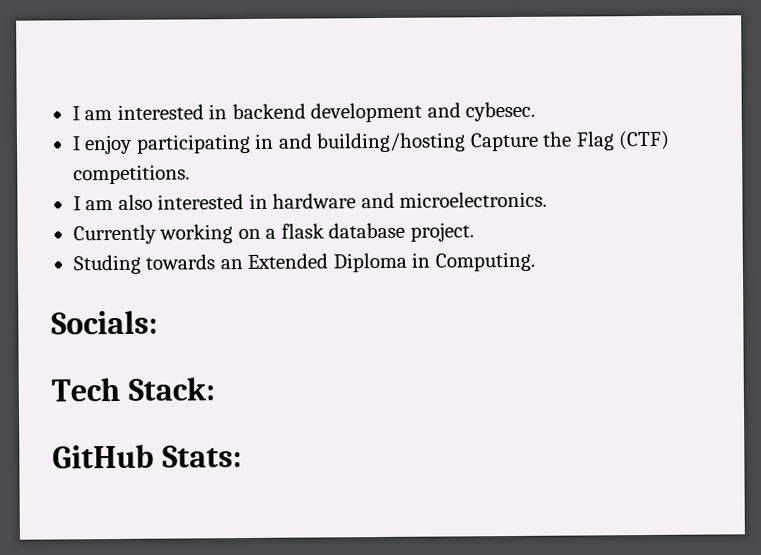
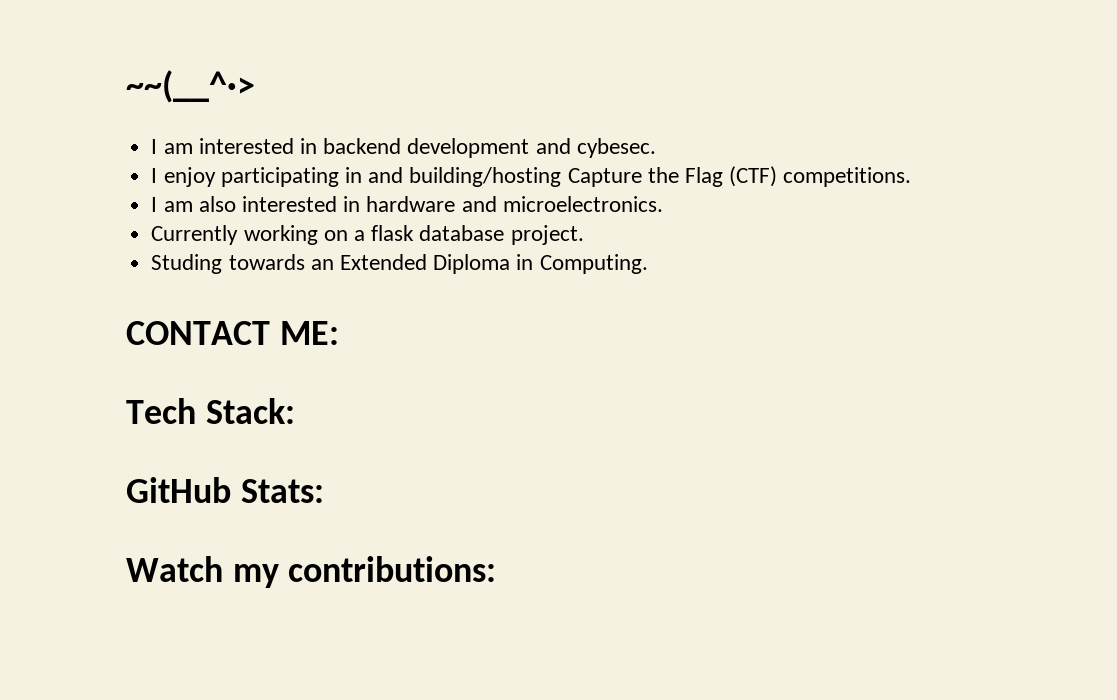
+ ~~(__^·>
- Socials:
+ CONTACT ME:
+ Watch my contributions:

